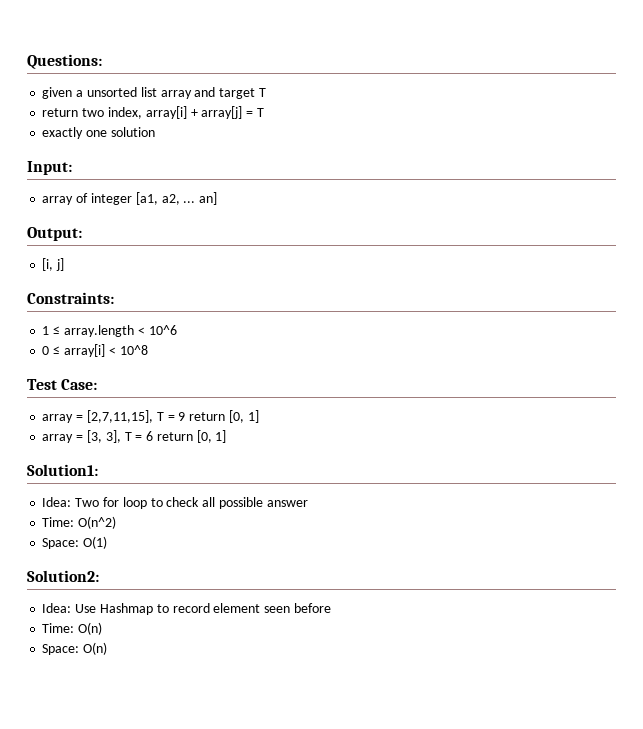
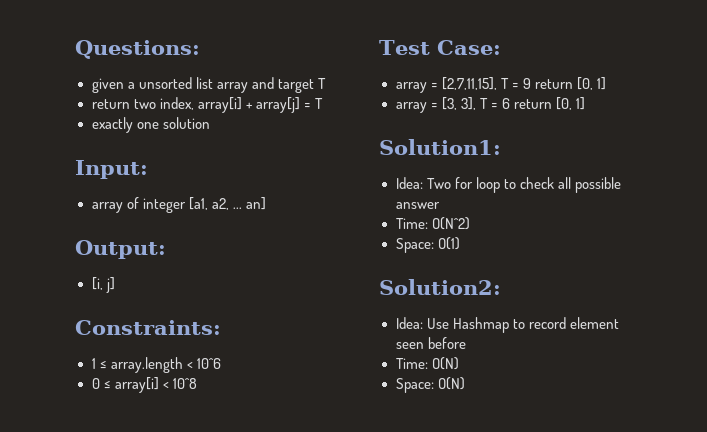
- Time: O(n^2)
+ Time: O(N^2)
- Time: O(n)
- Space: O(n)
+ Time: O(N)
+ Space: O(N)

